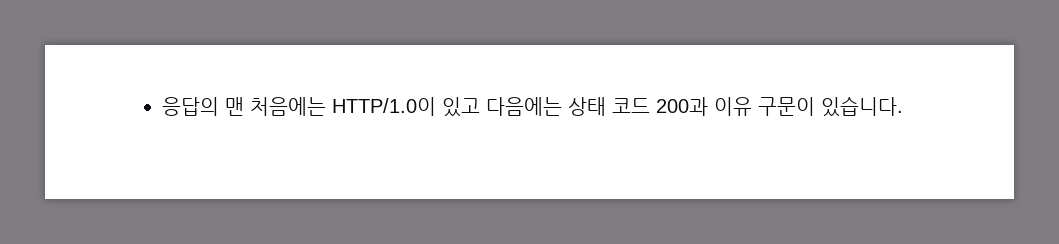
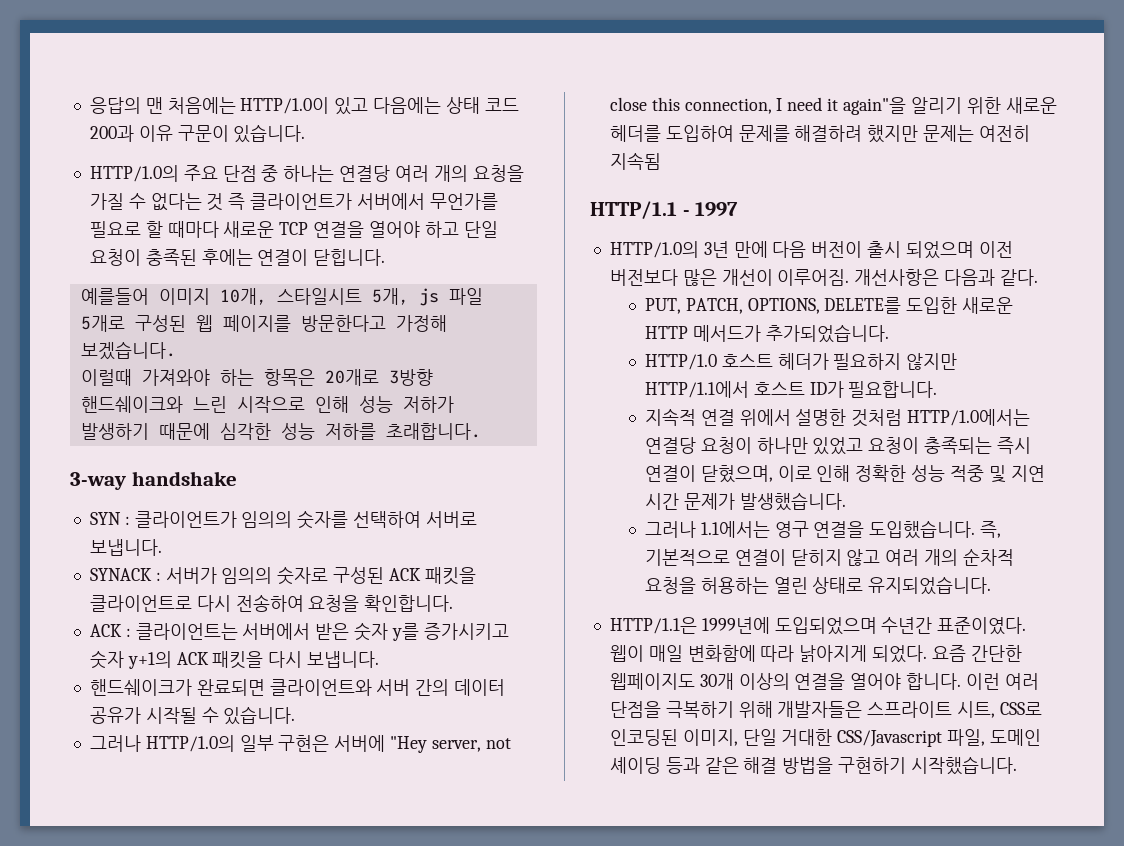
+ HTTP/1.0의 주요 단점 중 하나는 연결당 여러 개의 요청을 가질 수 없다는 것 즉 클라이언트가 서버에서 무언가를 필요로 할 때마다 새로운 TCP 연결을 열어야 하고 단일 요청이 충족된 후에는 연결이 닫힙니다.
+ 예를들어 이미지 10개, 스타일시트 5개, js 파일 5개로 구성된 웹 페이지를 방문한다고 가정해 보겠습니다.
+ 이럴때 가져와야 하는 항목은 20개로 3방향 핸드쉐이크와 느린 시작으로 인해 성능 저하가 발생하기 때문에 심각한 성능 저하를 초래합니다.
+ 3-way handshake
+ SYN : 클라이언트가 임의의 숫자를 선택하여 서버로 보냅니다.
+ SYNACK : 서버가 임의의 숫자로 구성된 ACK 패킷을 클라이언트로 다시 전송하여 요청을 확인합니다.
+ ACK : 클라이언트는 서버에서 받은 숫자 y를 증가시키고 숫자 y+1의 ACK 패킷을 다시 보냅니다.
+ 핸드쉐이크가 완료되면 클라이언트와 서버 간의 데이터 공유가 시작될 수 있습니다.
+ 그러나 HTTP/1.0의 일부 구현은 서버에 "Hey server, not close this connection, I need it again"을 알리기 위한 새로운 헤더를 도입하여 문제를 해결하려 했지만 문제는 여전히 지속됨
+ HTTP/1.1 - 1997
+ HTTP/1.0의 3년 만에 다음 버전이 출시 되었으며 이전 버전보다 많은 개선이 이루어짐. 개선사항은 다음과 같다.
+ PUT, PATCH, OPTIONS, DELETE를 도입한 새로운 HTTP 메서드가 추가되었습니다.
+ HTTP/1.0 호스트 헤더가 필요하지 않지만 HTTP/1.1에서 호스트 ID가 필요합니다.
+ 지속적 연결 위에서 설명한 것처럼 HTTP/1.0에서는 연결당 요청이 하나만 있었고 요청이 충족되는 즉시 연결이 닫혔으며, 이로 인해 정확한 성능 적중 및 지연 시간 문제가 발생했습니다.
+ 그러나 1.1에서는 영구 연결을 도입했습니다. 즉, 기본적으로 연결이 닫히지 않고 여러 개의 순차적 요청을 허용하는 열린 상태로 유지되었습니다.
+ HTTP/1.1은 1999년에 도입되었으며 수년간 표준이였다. 웹이 매일 변화함에 따라 낡아지게 되었다. 요즘 간단한 웹페이지도 30개 이상의 연결을 열어야 합니다. 이런 여러 단점을 극복하기 위해 개발자들은 스프라이트 시트, CSS로 인코딩된 이미지, 단일 거대한 CSS/Javascript 파일, 도메인 셰이딩 등과 같은 해결 방법을 구현하기 시작했습니다.

